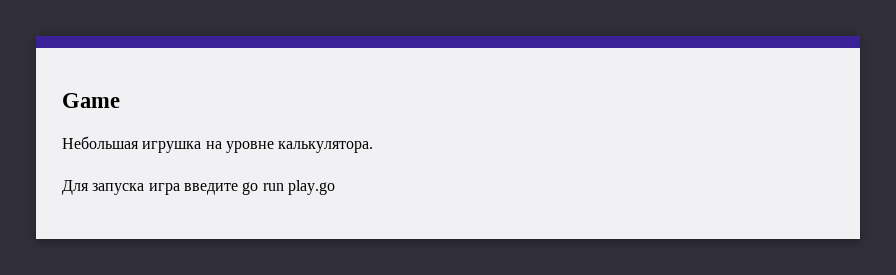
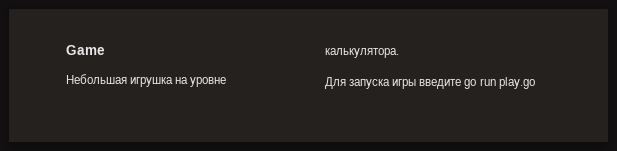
- Для запуска игра введите go run play.go
+ Для запуска игры введите go run play.go

